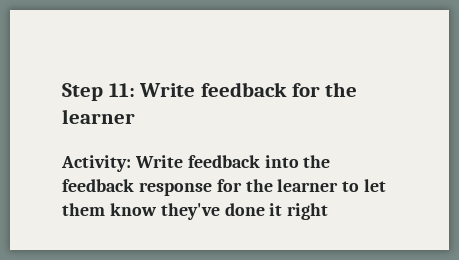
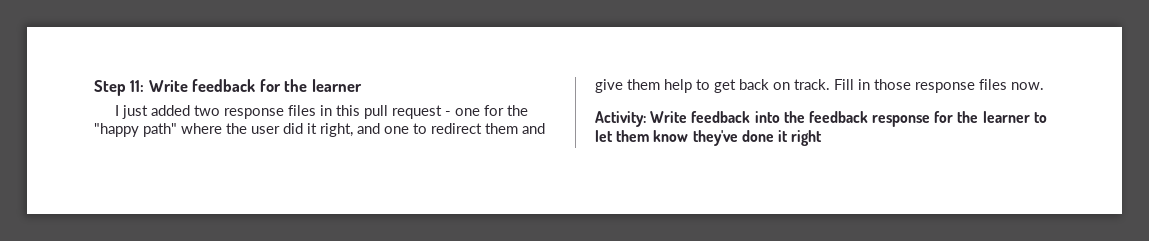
+ I just added two response files in this pull request - one for the "happy path" where the user did it right, and one to redirect them and give them help to get back on track. Fill in those response files now.

